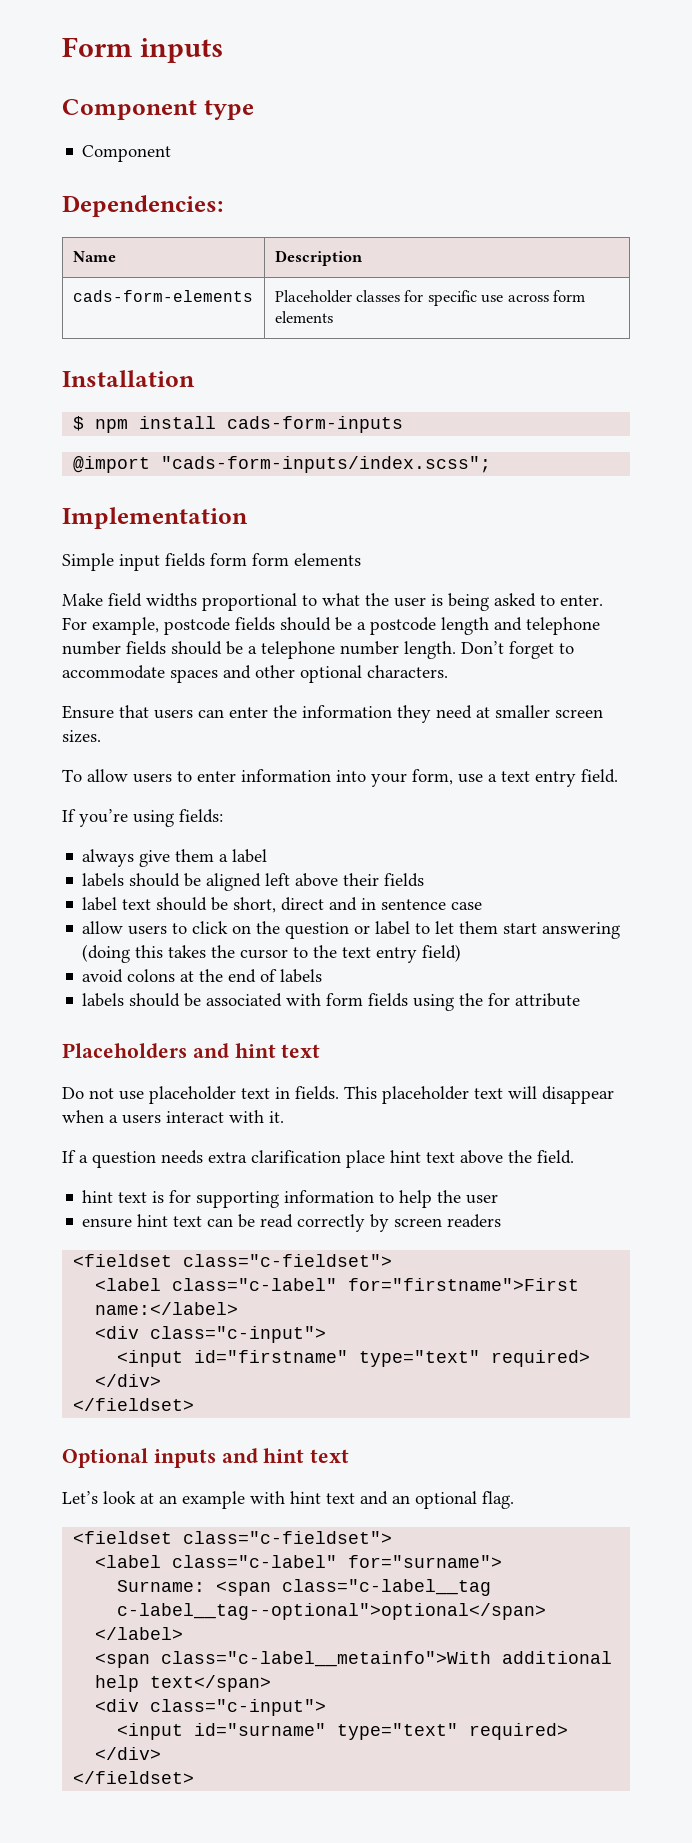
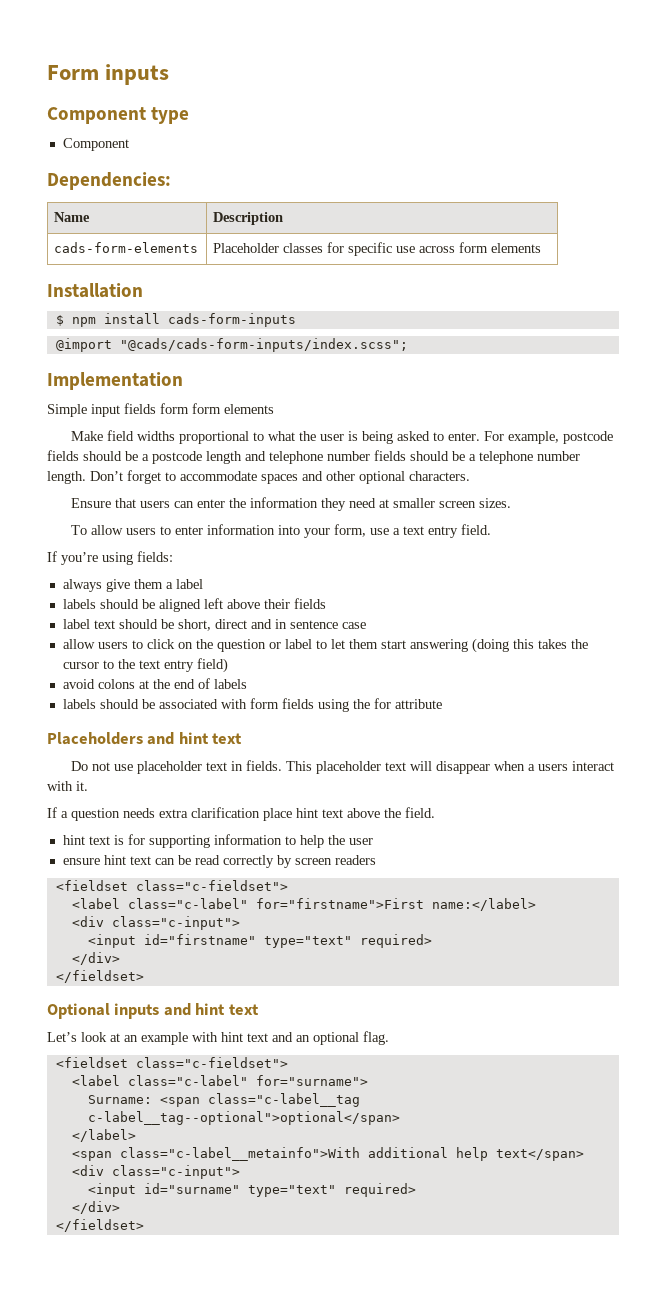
- @import "cads-form-inputs/index.scss";
+ @import "@cads/cads-form-inputs/index.scss";

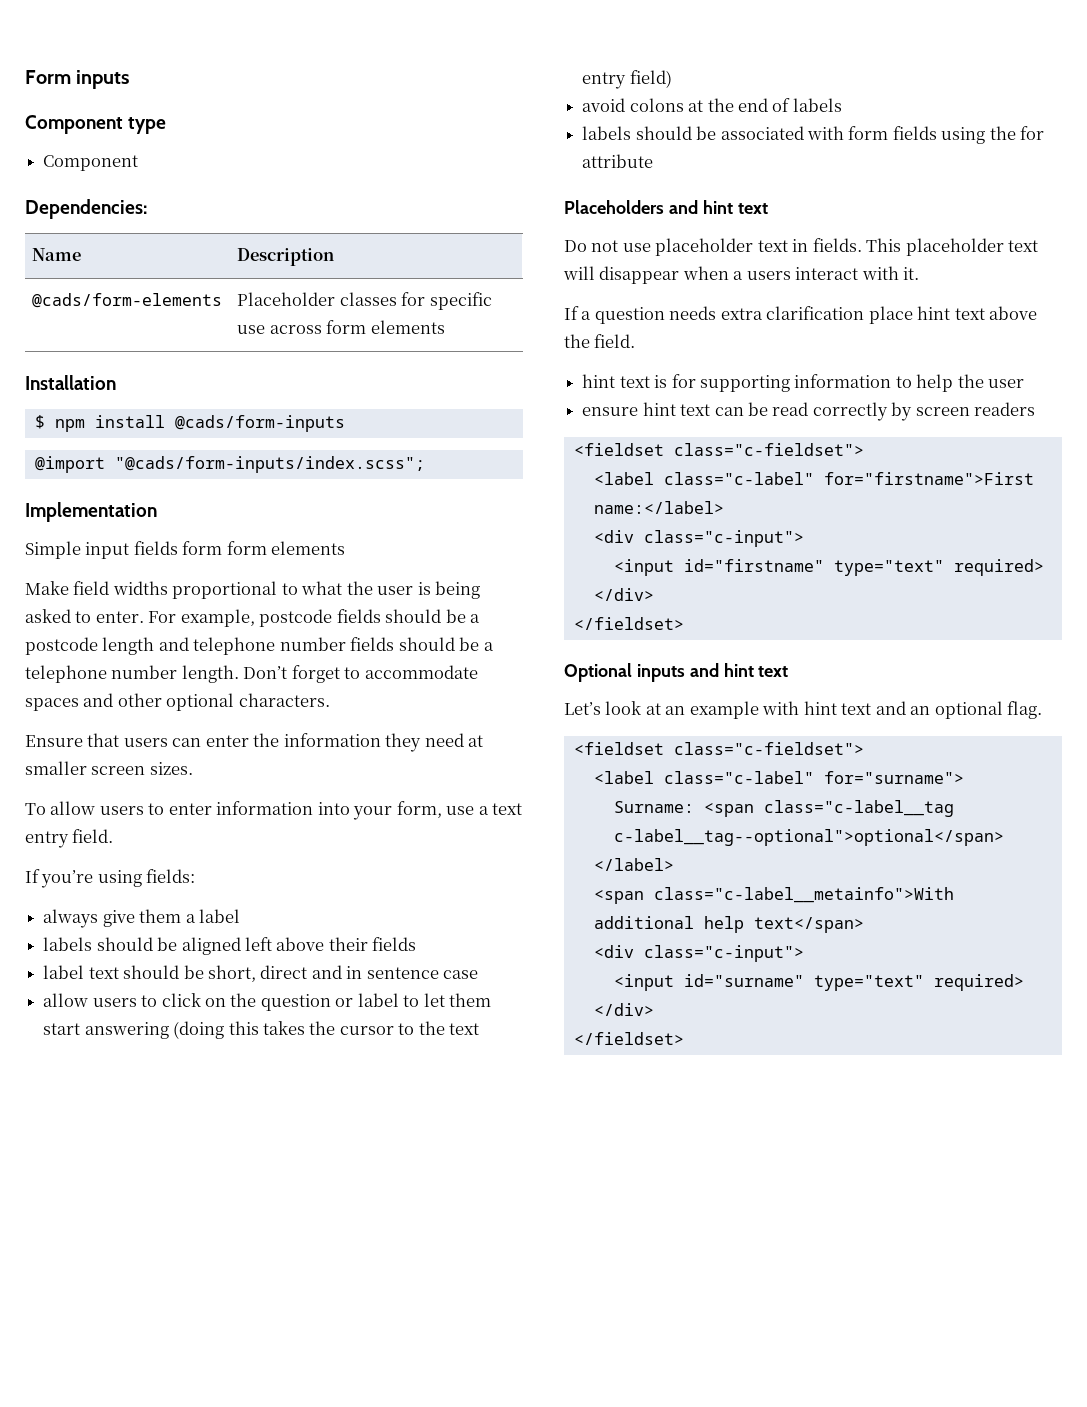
- cads-form-elements | Placeholder classes for specific use across form elements
+ @cads/form-elements | Placeholder classes for specific use across form elements
- $ npm install cads-form-inputs
+ $ npm install @cads/form-inputs
- @import "@cads/cads-form-inputs/index.scss";
+ @import "@cads/form-inputs/index.scss";

